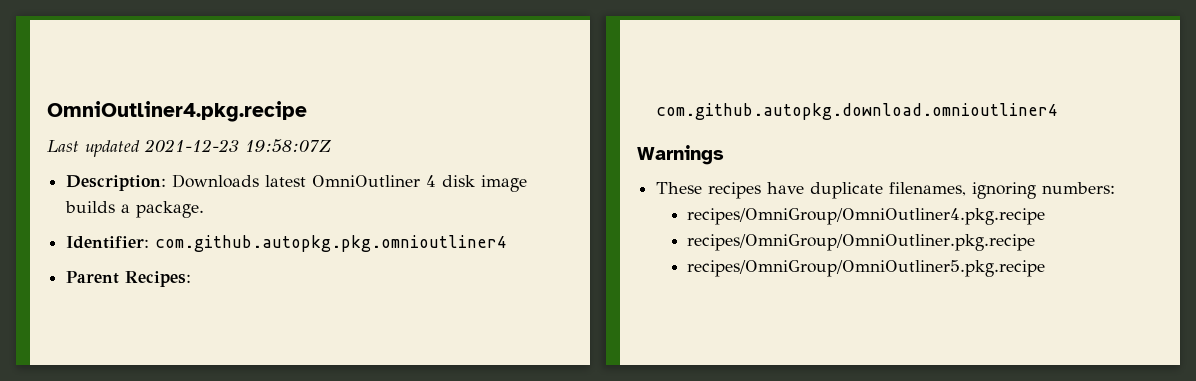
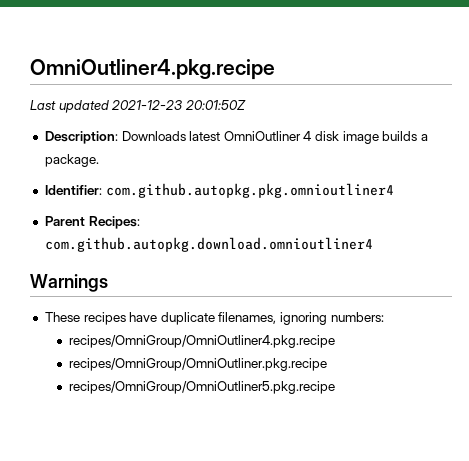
- Last updated 2021-12-23 19:58:07Z
+ Last updated 2021-12-23 20:01:50Z

